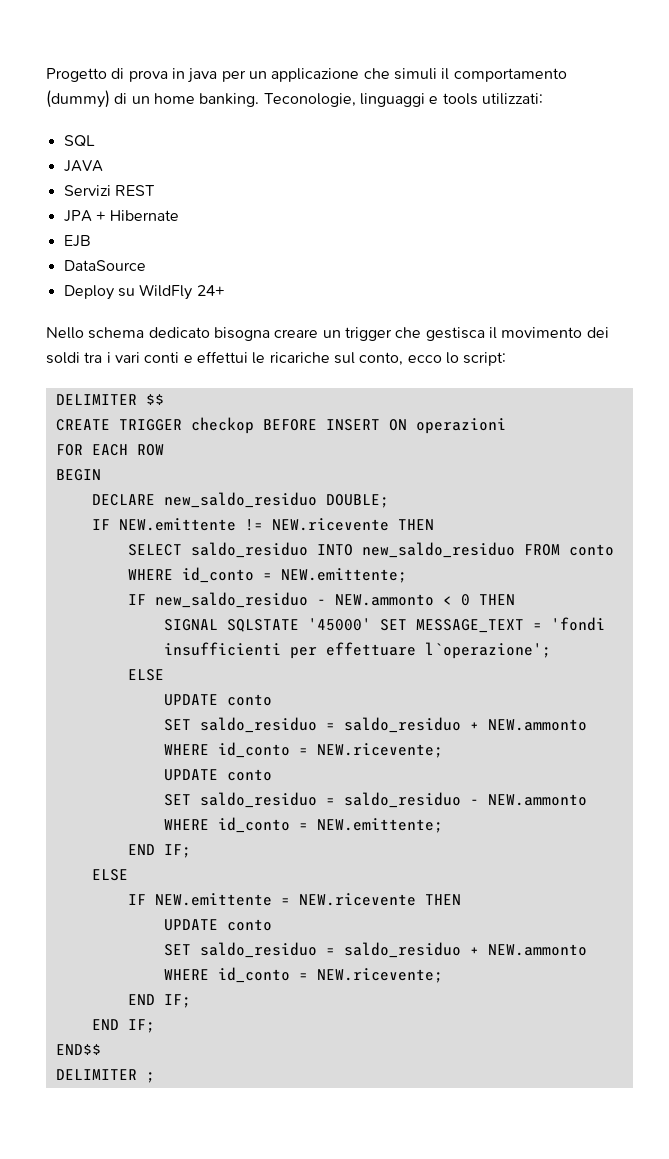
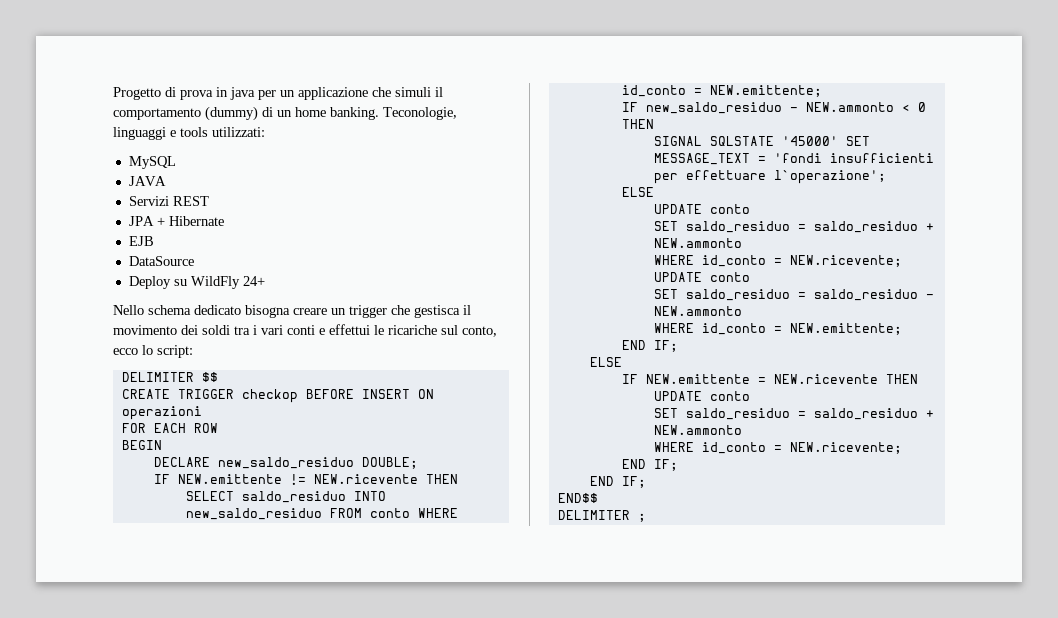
- SQL
+ MySQL

